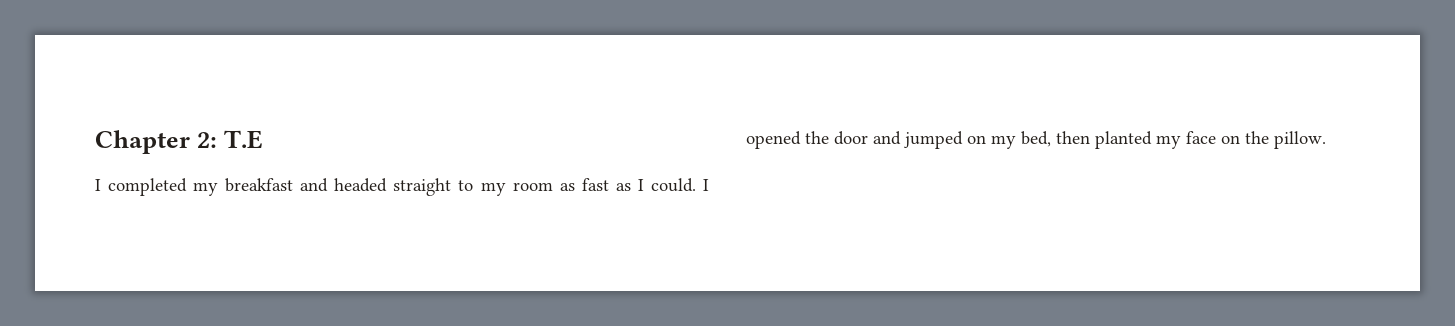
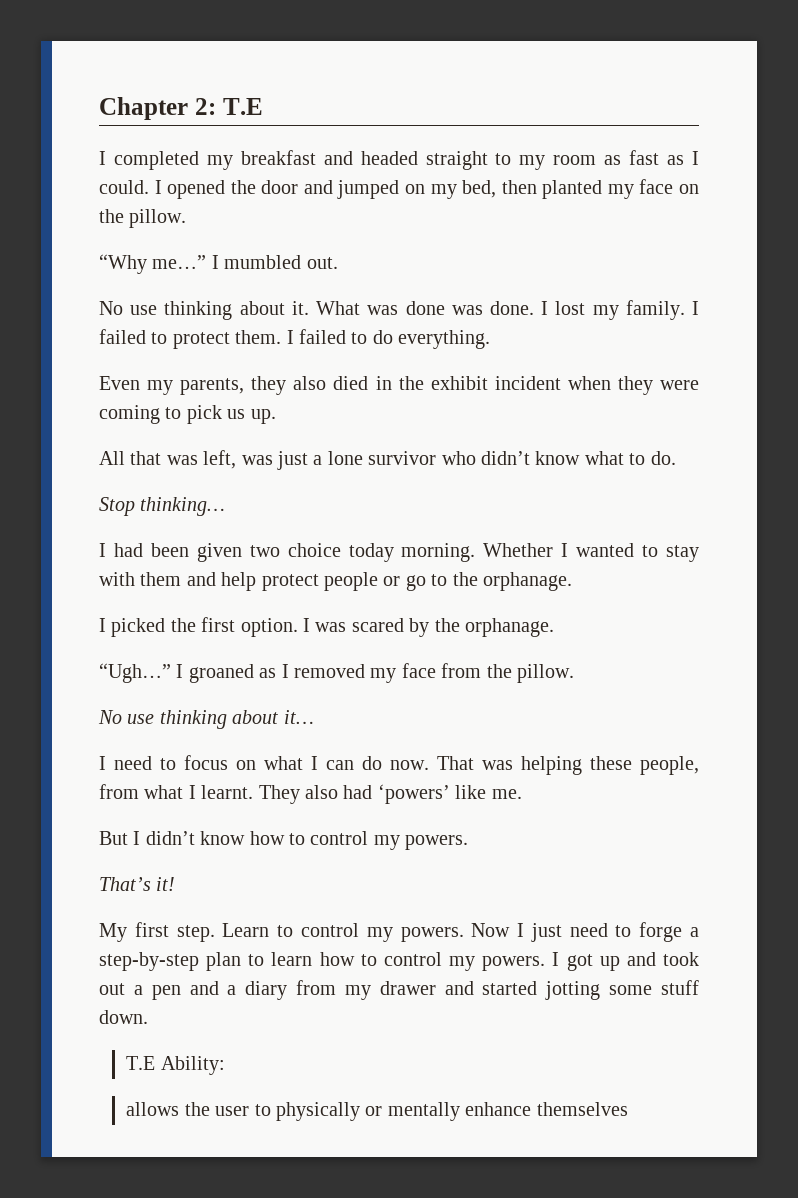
+ “Why me…” I mumbled out.
+ No use thinking about it. What was done was done. I lost my family. I failed to protect them. I failed to do everything.
+ Even my parents, they also died in the exhibit incident when they were coming to pick us up.
+ All that was left, was just a lone survivor who didn’t know what to do.
+ Stop thinking…
+ I had been given two choice today morning. Whether I wanted to stay with them and help protect people or go to the orphanage.
+ I picked the first option. I was scared by the orphanage.
+ “Ugh…” I groaned as I removed my face from the pillow.
+ No use thinking about it…
+ I need to focus on what I can do now. That was helping these people, from what I learnt. They also had ‘powers’ like me.
+ But I didn’t know how to control my powers.
+ That’s it!
+ My first step. Learn to control my powers. Now I just need to forge a step-by-step plan to learn how to control my powers. I got up and took out a pen and a diary from my drawer and started jotting some stuff down.
+ T.E Ability:
+ allows the user to physically or mentally enhance themselves

